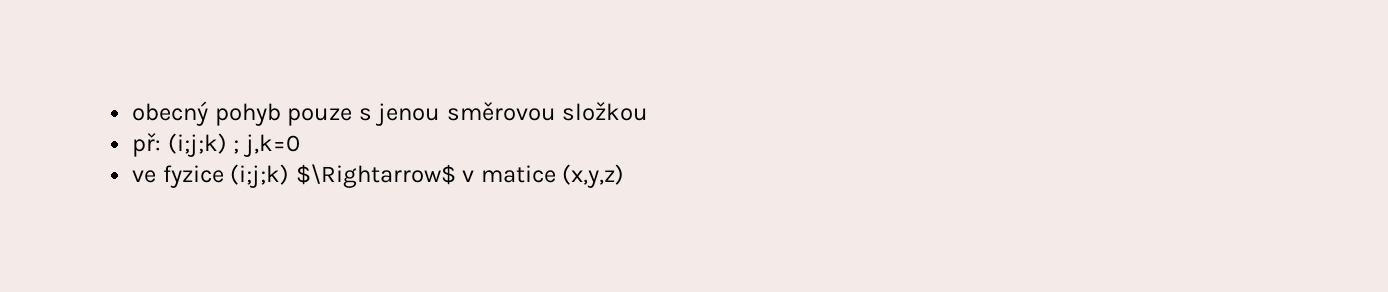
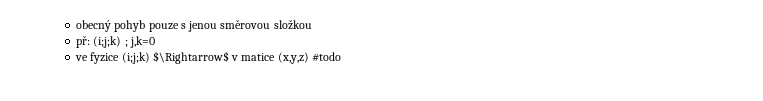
- ve fyzice (i;j;k) $\Rightarrow$ v matice (x,y,z)
+ ve fyzice (i;j;k) $\Rightarrow$ v matice (x,y,z) #todo

